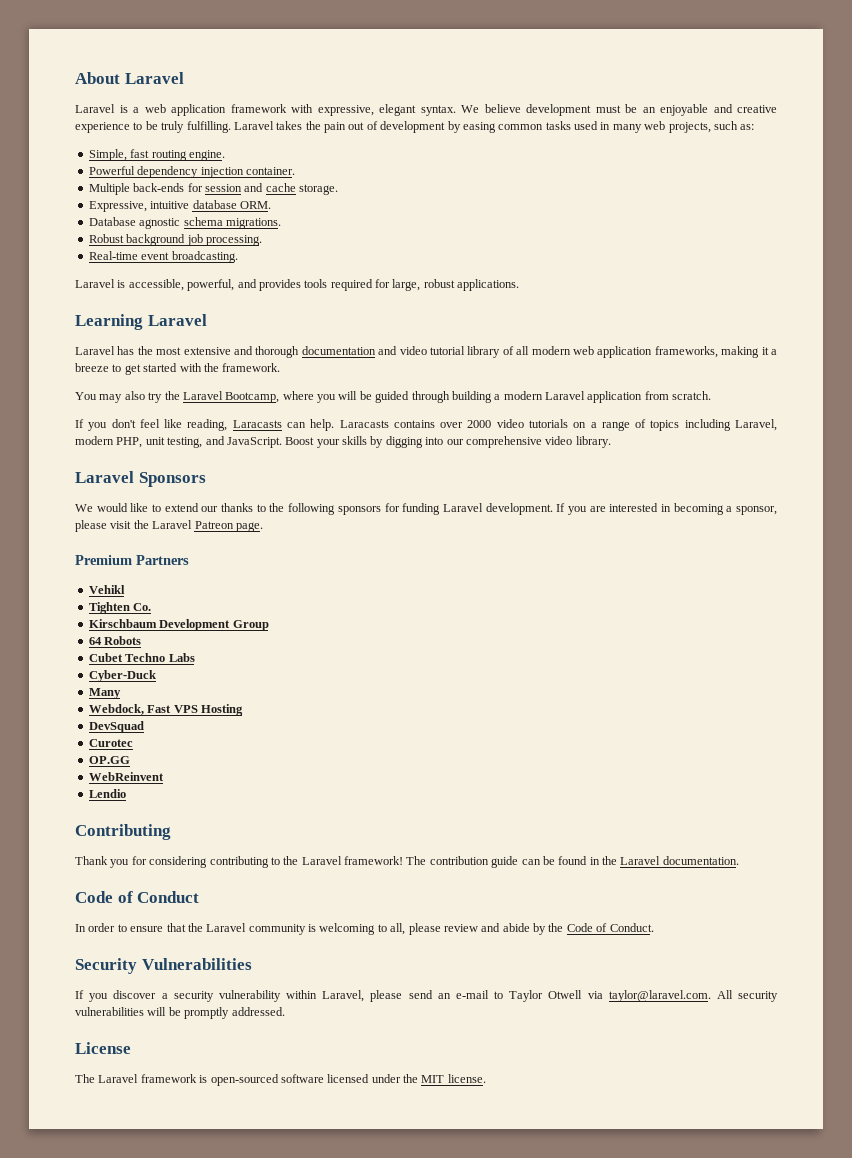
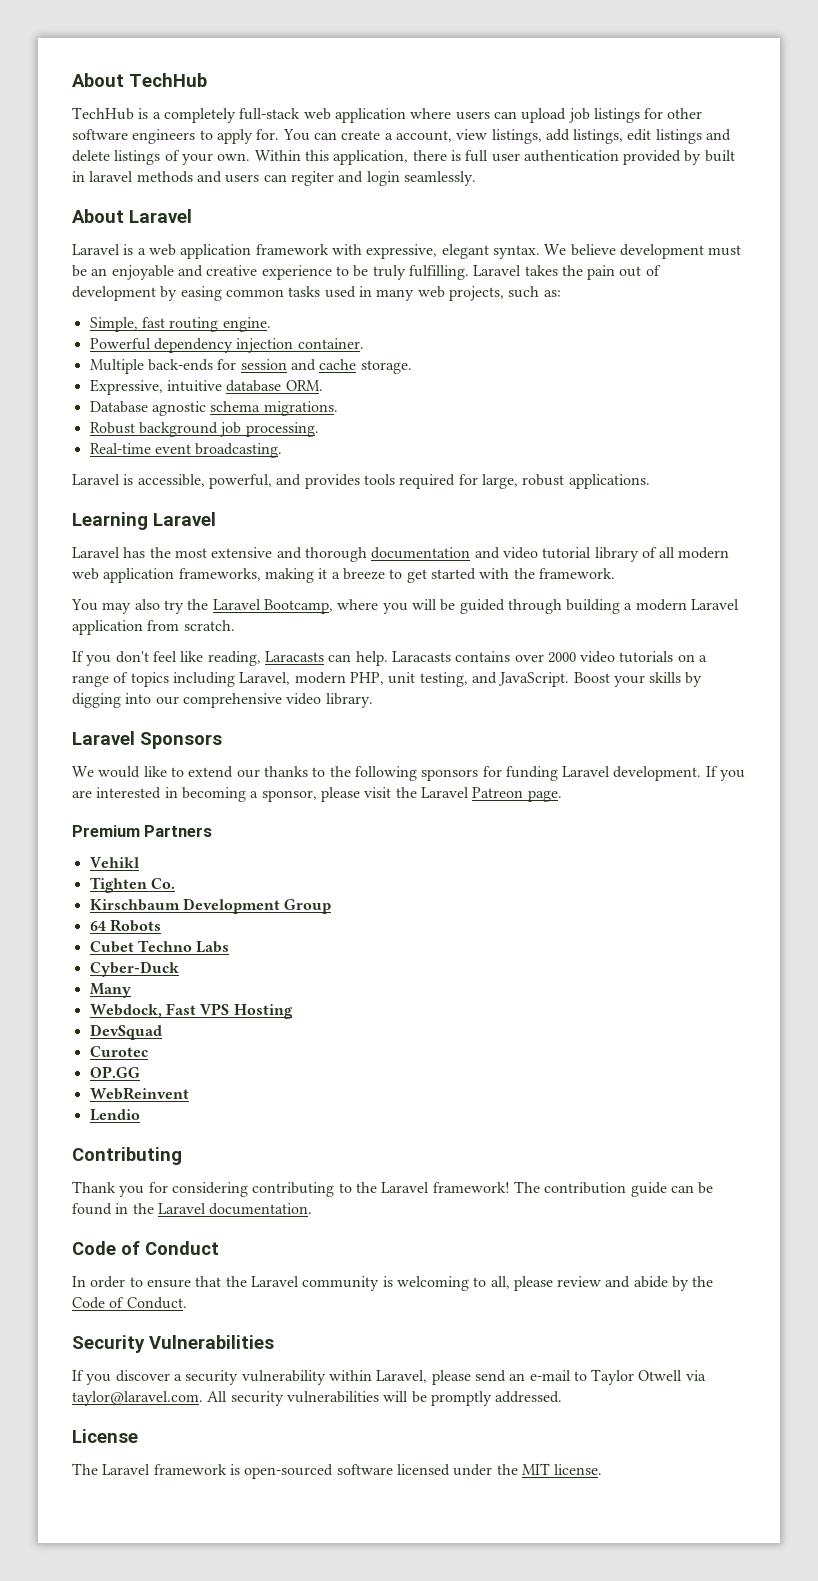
+ About TechHub
+ TechHub is a completely full-stack web application where users can upload job listings for other software engineers to apply for. You can create a account, view listings, add listings, edit listings and delete listings of your own. Within this application, there is full user authentication provided by built in laravel methods and users can regiter and login seamlessly.

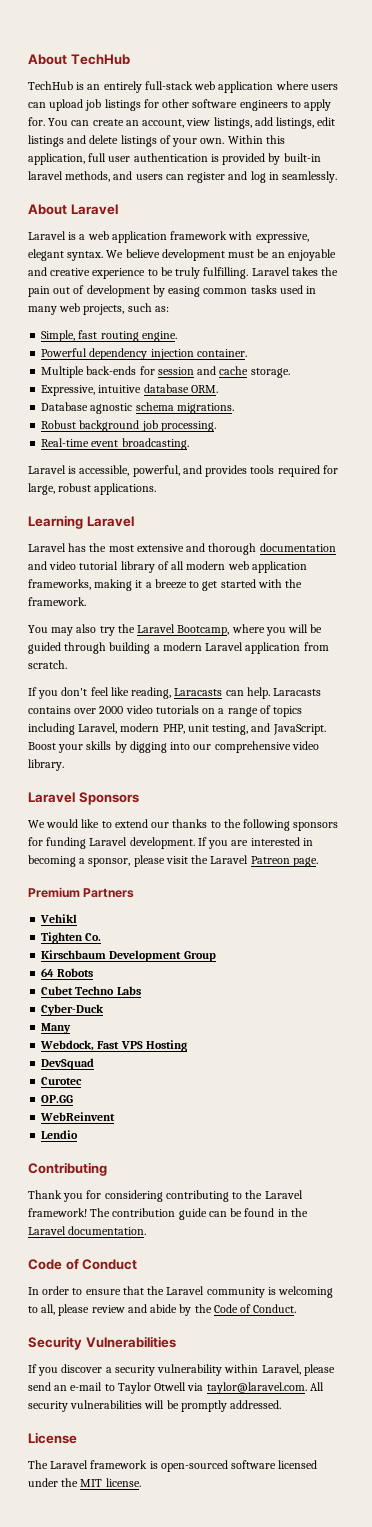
- TechHub is a completely full-stack web application where users can upload job listings for other software engineers to apply for.
+ TechHub is an entirely full-stack web application where users can upload job listings for other software engineers to apply for.
- You can create a account, view listings, add listings, edit listings and delete listings of your own.
+ You can create an account, view listings, add listings, edit listings and delete listings of your own.
- Within this application, there is full user authentication provided by built in laravel methods and users can regiter and login seamlessly.
+ Within this application, full user authentication is provided by built-in laravel methods, and users can register and log in seamlessly.

